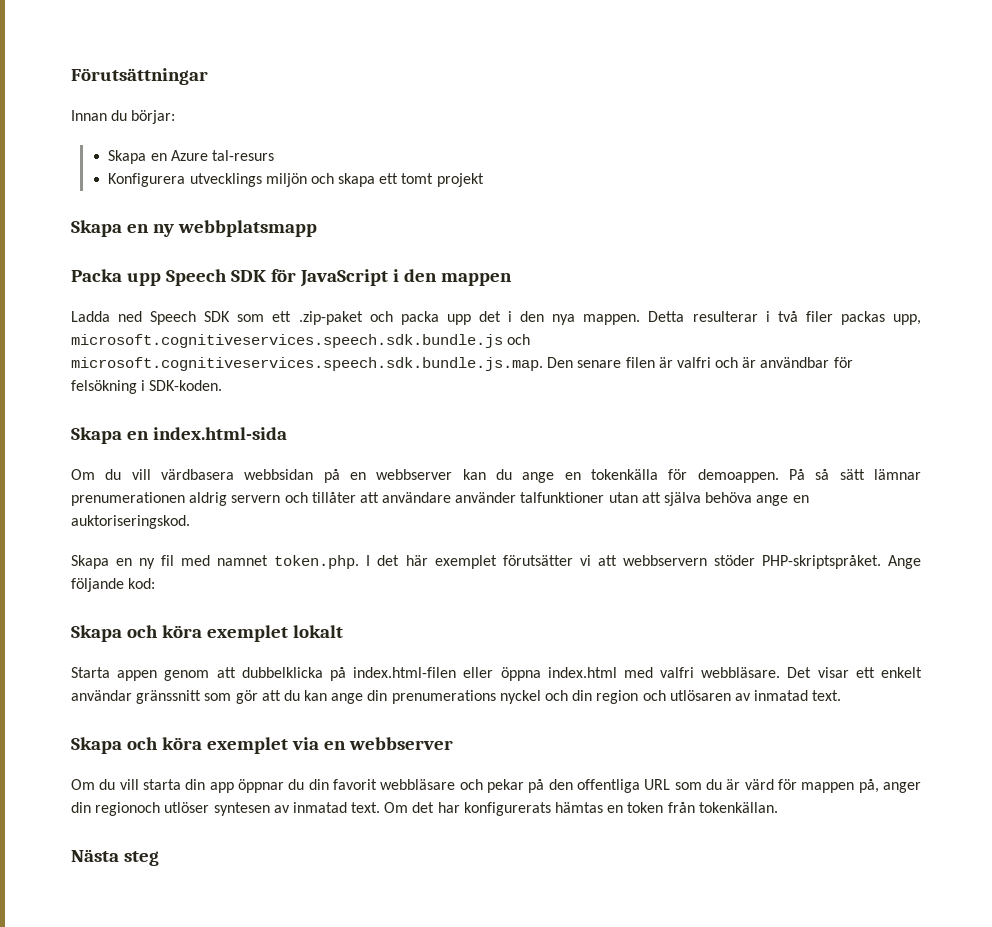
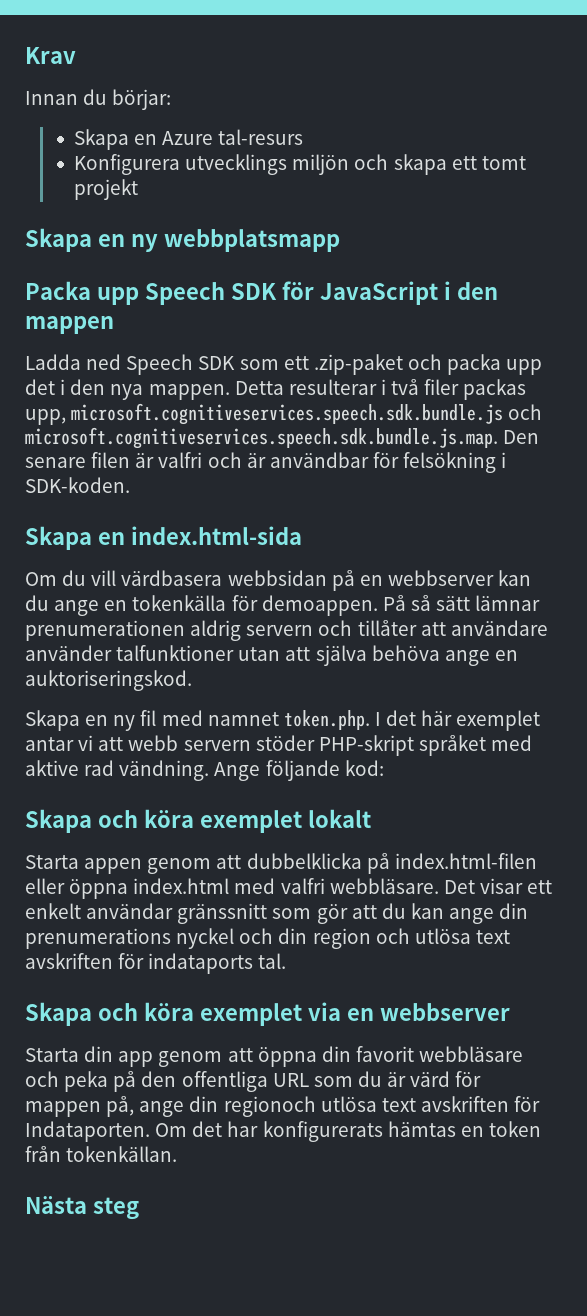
- Förutsättningar
+ Krav
- Skapa en ny fil med namnet token.php. I det här exemplet förutsätter vi att webbservern stöder PHP-skriptspråket.
+ Skapa en ny fil med namnet token.php. I det här exemplet antar vi att webb servern stöder PHP-skript språket med aktive rad vändning.
- Det visar ett enkelt användar gränssnitt som gör att du kan ange din prenumerations nyckel och din region och utlösaren av inmatad text.
+ Det visar ett enkelt användar gränssnitt som gör att du kan ange din prenumerations nyckel och din region och utlösa text avskriften för indataports tal.
- Om du vill starta din app öppnar du din favorit webbläsare och pekar på den offentliga URL som du är värd för mappen på, anger din regionoch utlöser syntesen av inmatad text.
+ Starta din app genom att öppna din favorit webbläsare och peka på den offentliga URL som du är värd för mappen på, ange din regionoch utlösa text avskriften för Indataporten.

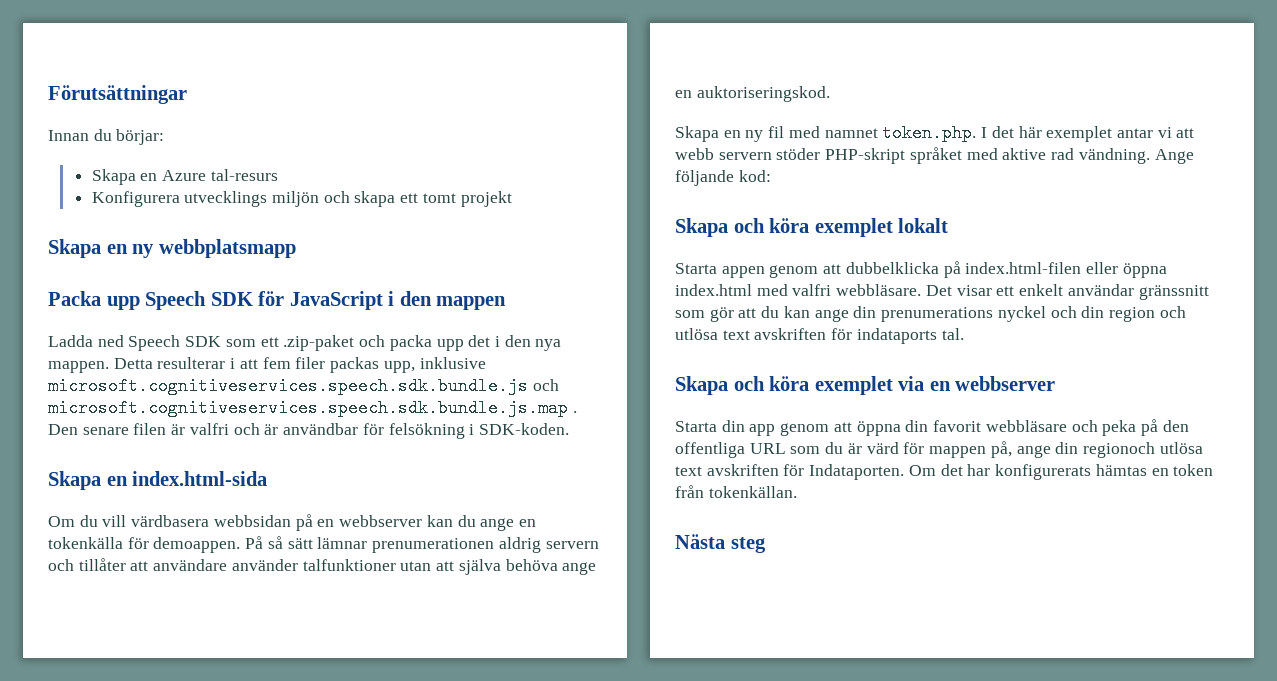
- Krav
+ Förutsättningar
- Detta resulterar i två filer packas upp, microsoft.cognitiveservices.speech.sdk.bundle.js och microsoft.cognitiveservices.speech.sdk.bundle.js.map. Den senare filen är valfri och är användbar för felsökning i SDK-koden.
+ Detta resulterar i att fem filer packas upp, inklusive microsoft.cognitiveservices.speech.sdk.bundle.js och microsoft.cognitiveservices.speech.sdk.bundle.js.map . Den senare filen är valfri och är användbar för felsökning i SDK-koden.

